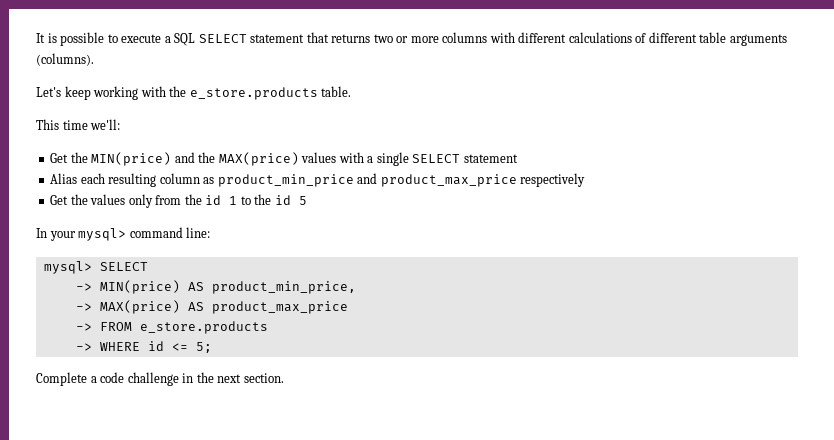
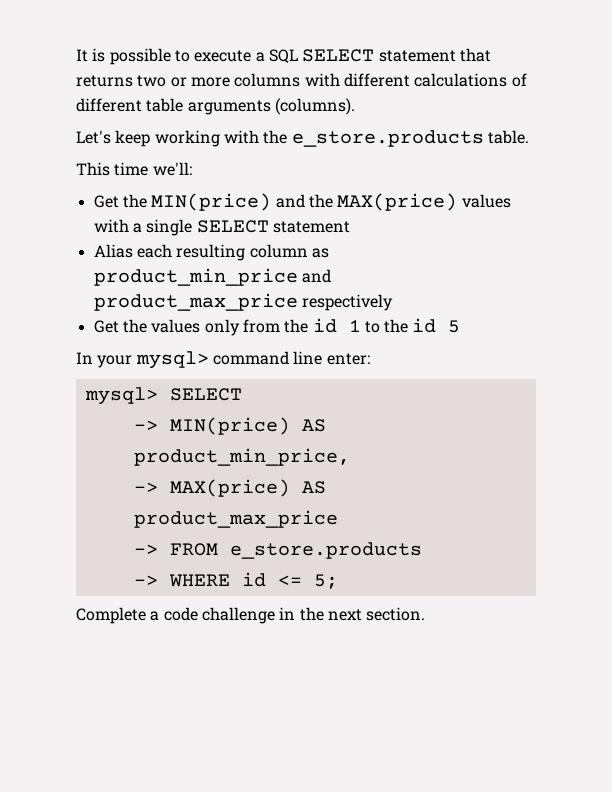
- In your mysql> command line:
+ In your mysql> command line enter:

